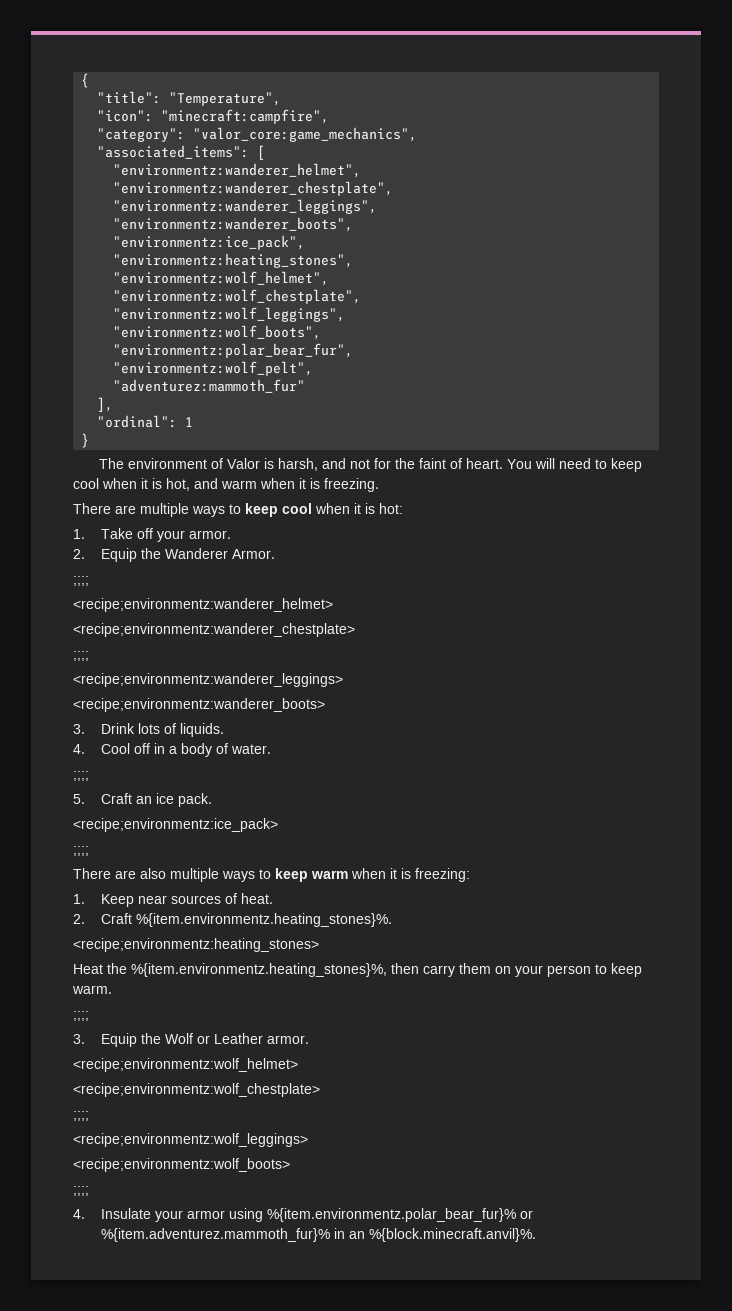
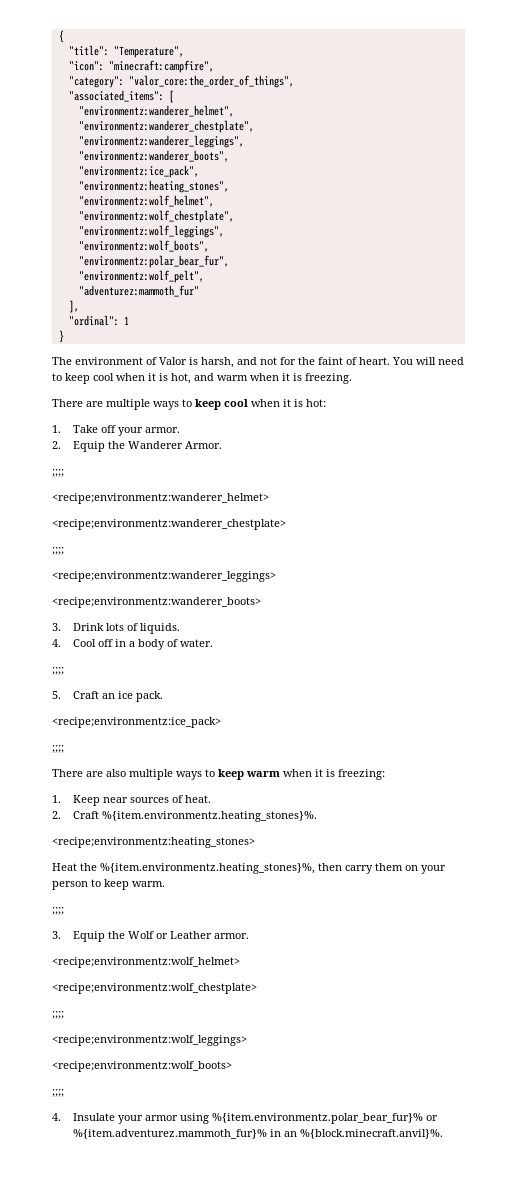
- "category": "valor_core:game_mechanics",
+ "category": "valor_core:the_order_of_things",

